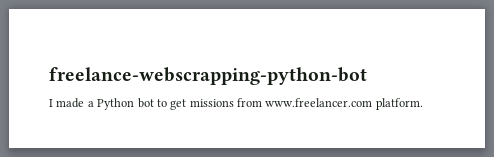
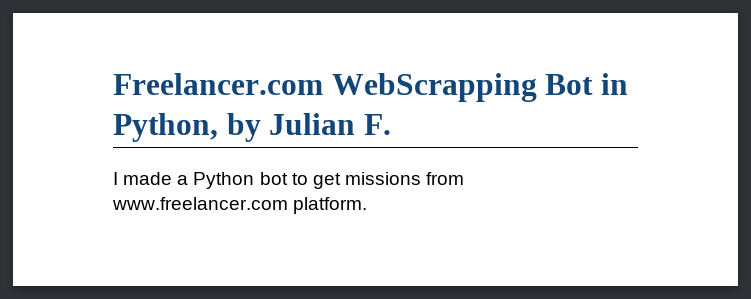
- freelance-webscrapping-python-bot
+ Freelancer.com WebScrapping Bot in Python, by Julian F.

